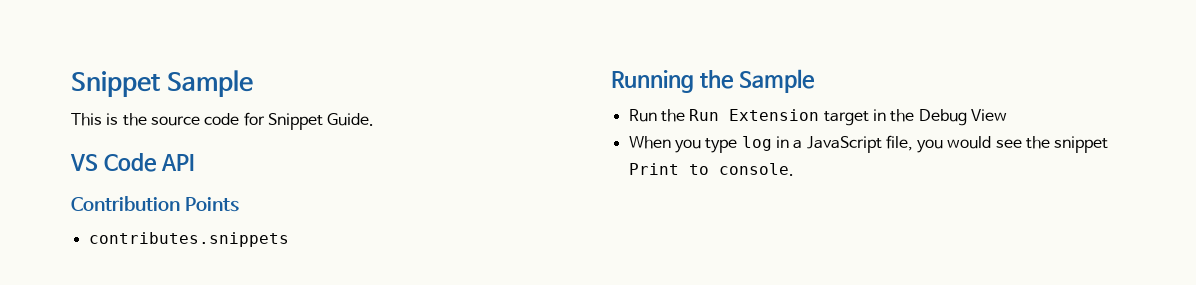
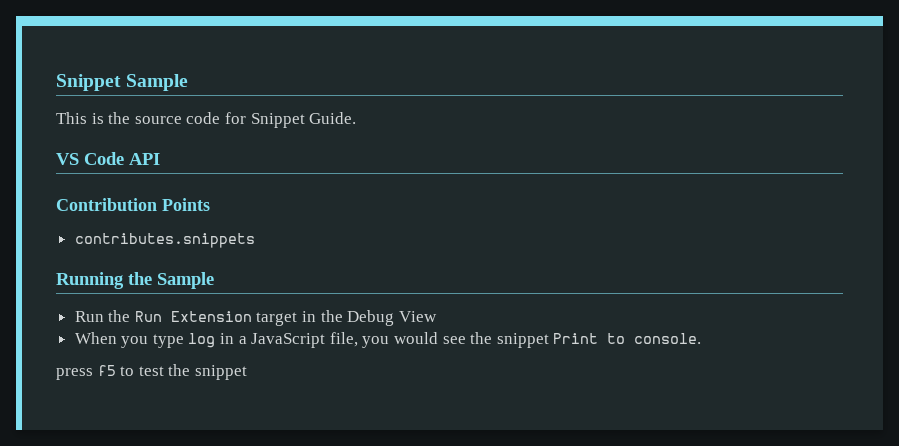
+ press f5 to test the snippet

